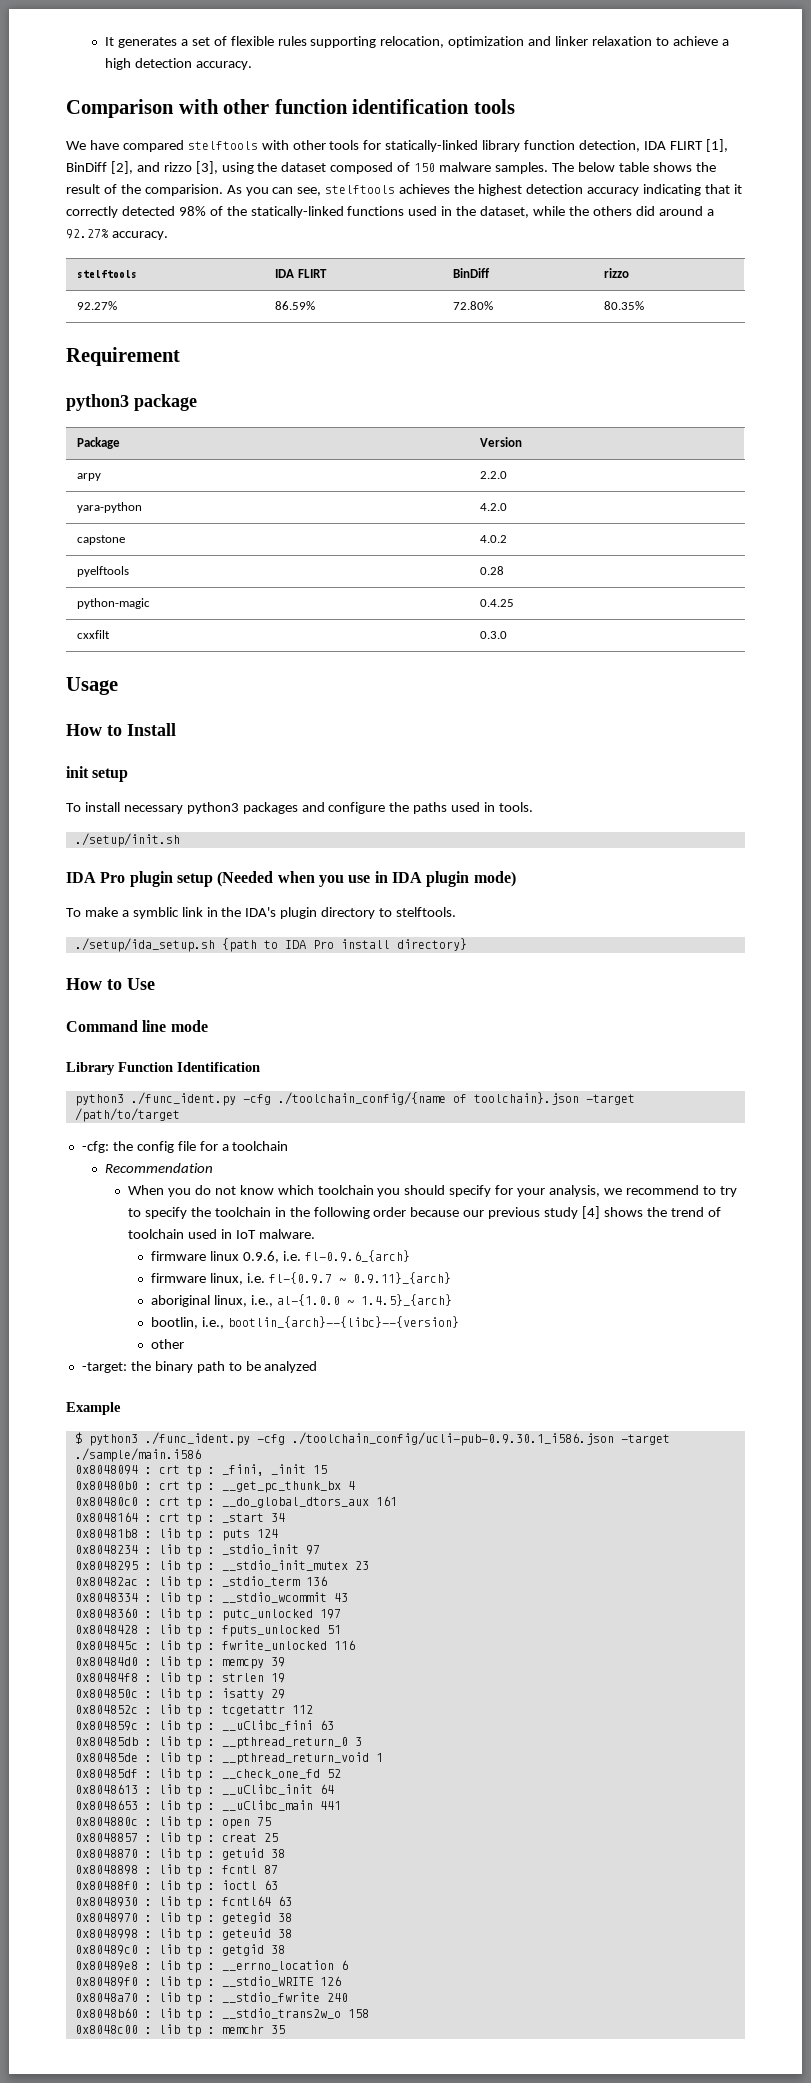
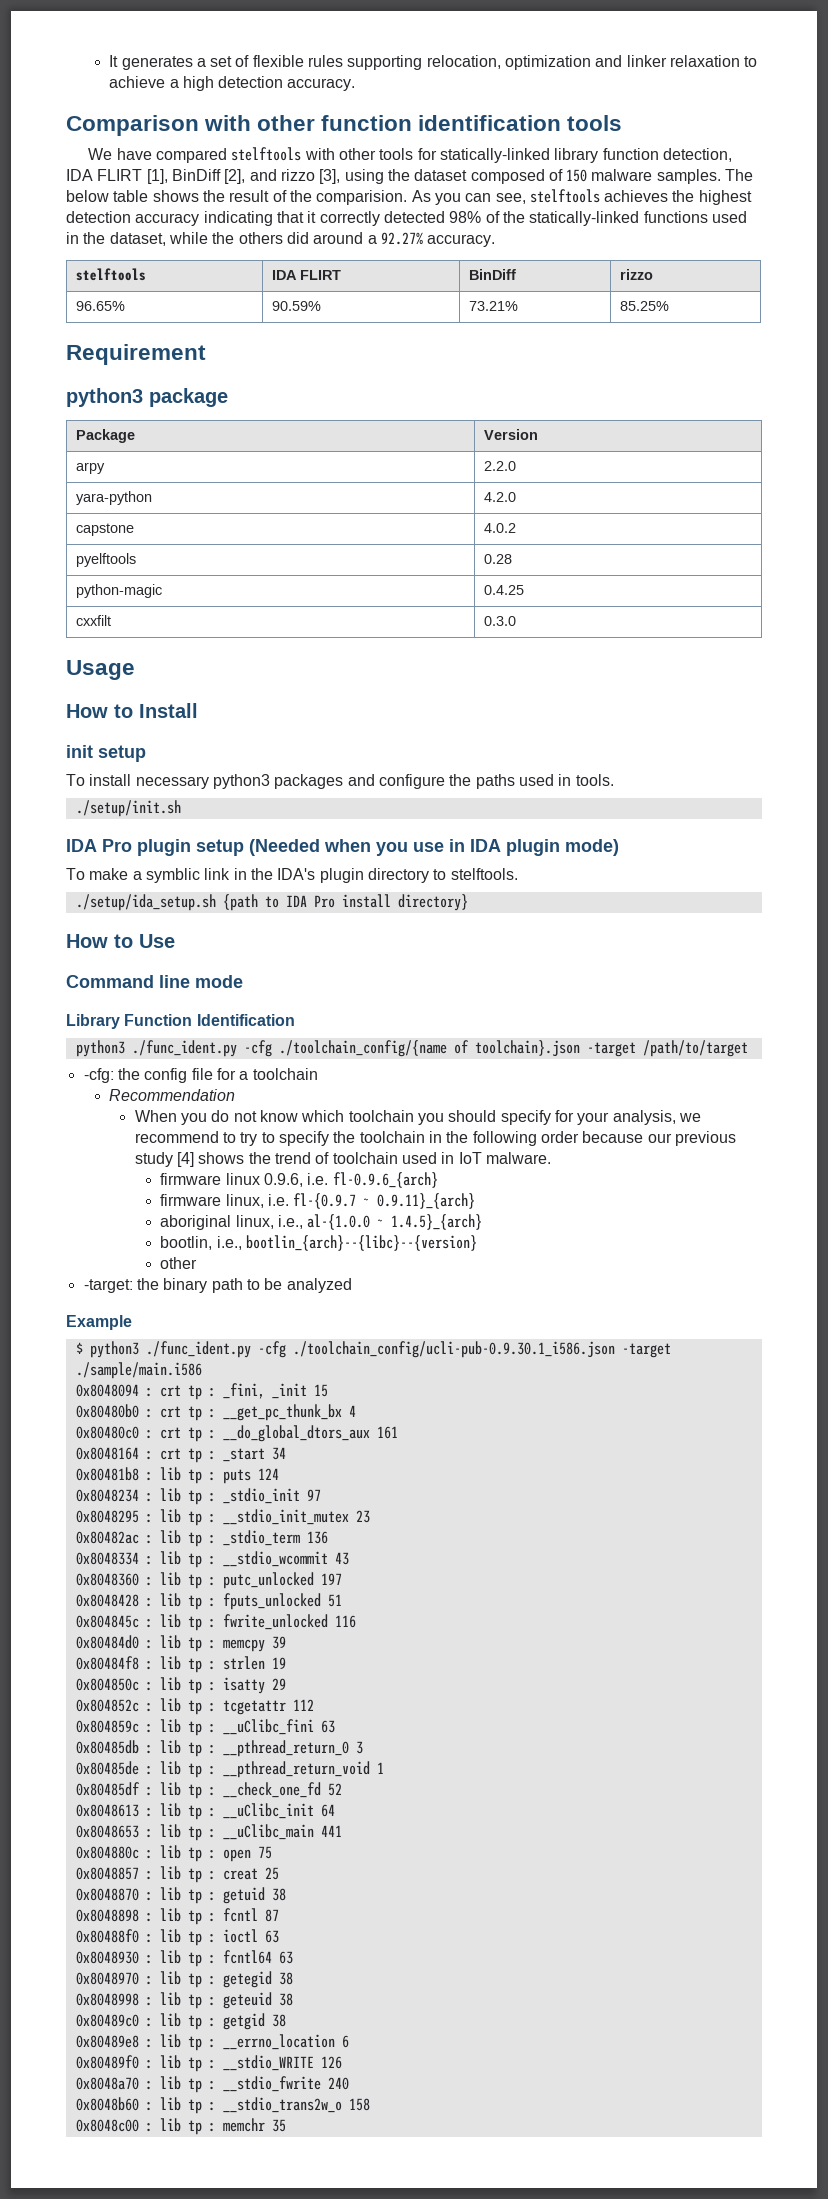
- 92.27% | 86.59% | 72.80% | 80.35%
+ 96.65% | 90.59% | 73.21% | 85.25%

